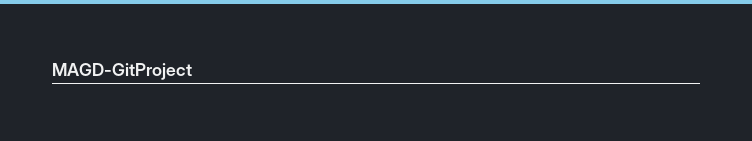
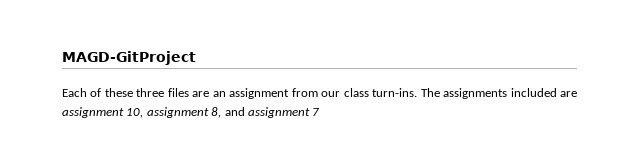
+ Each of these three files are an assignment from our class turn-ins. The assignments included are assignment 10, assignment 8, and assignment 7

